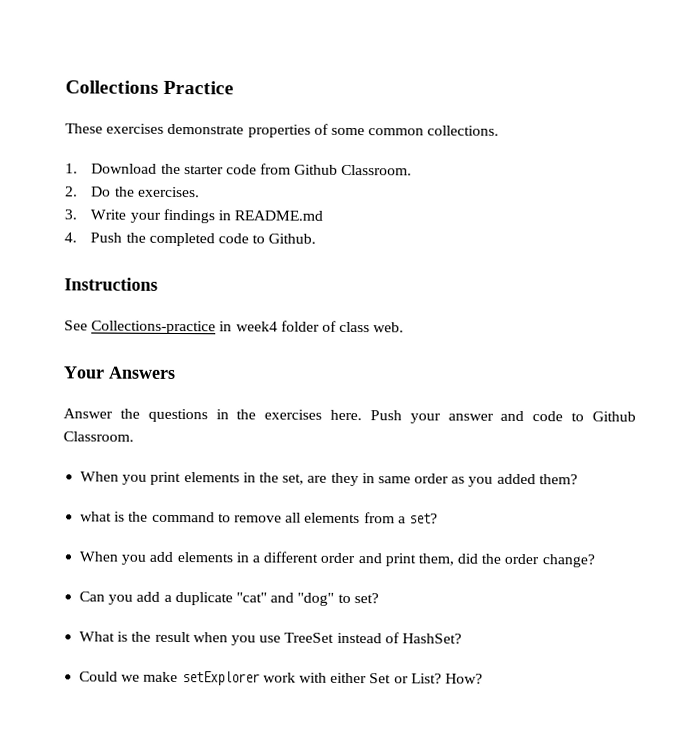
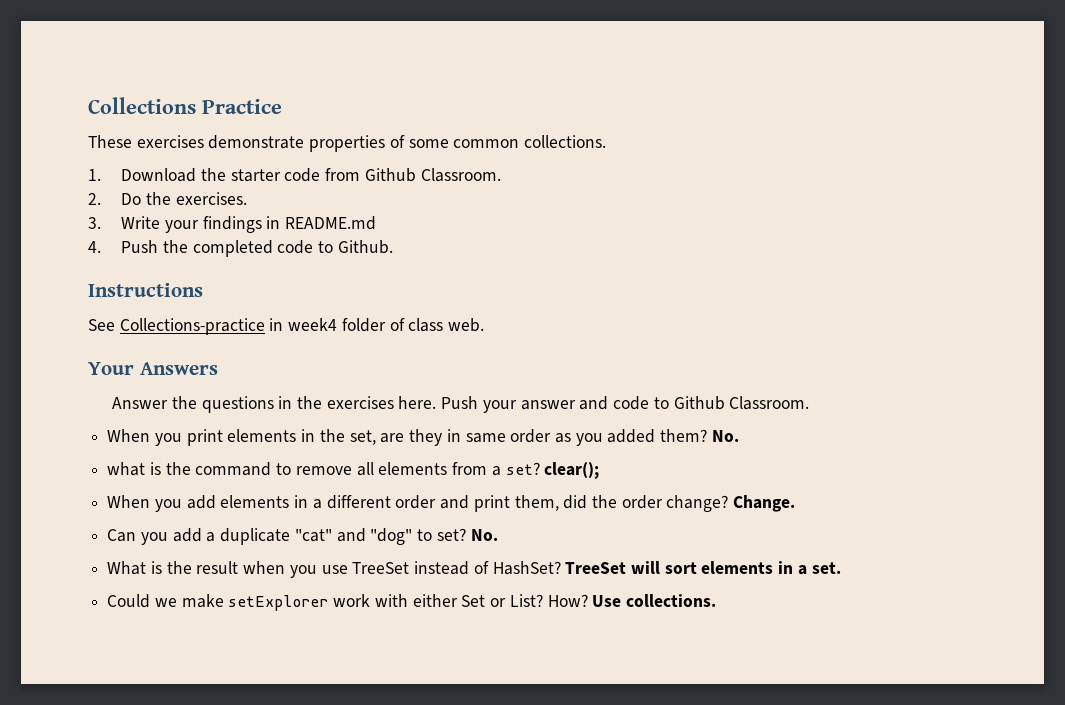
- When you print elements in the set, are they in same order as you added them?
+ When you print elements in the set, are they in same order as you added them? No.
- what is the command to remove all elements from a set?
+ what is the command to remove all elements from a set? clear();
+ Change.
- Can you add a duplicate "cat" and "dog" to set?
+ Can you add a duplicate "cat" and "dog" to set? No.
+ TreeSet will sort elements in a set.
+ Use collections.

